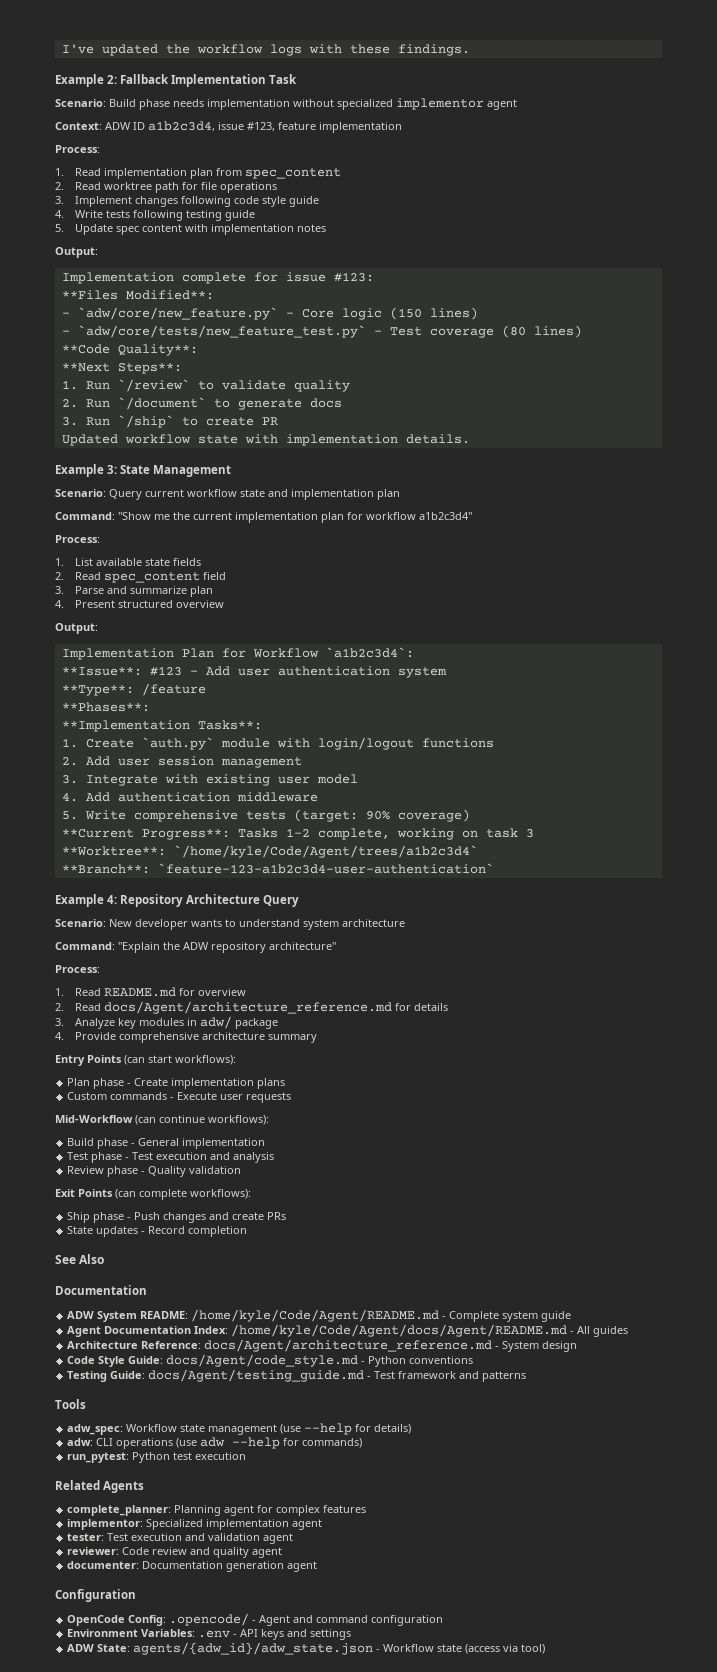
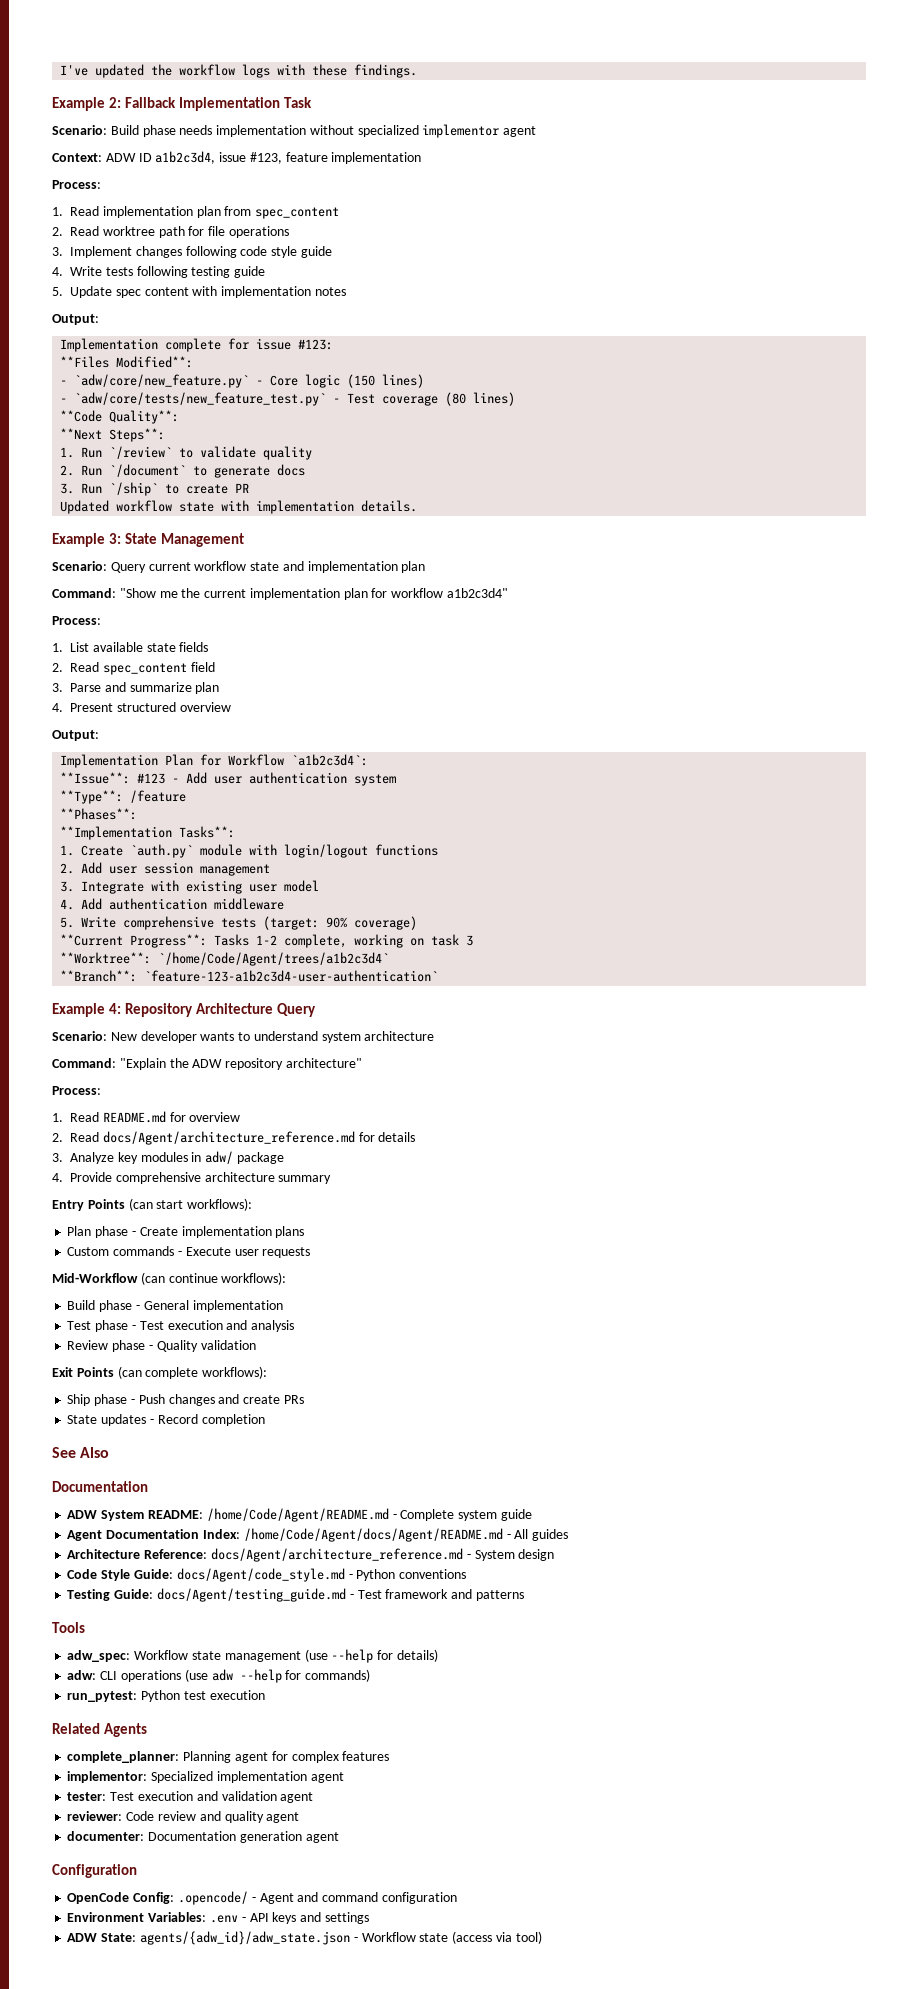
- **Worktree**: `/home/kyle/Code/Agent/trees/a1b2c3d4`
+ **Worktree**: `/home/Code/Agent/trees/a1b2c3d4`
- ADW System README: /home/kyle/Code/Agent/README.md - Complete system guide
+ ADW System README: /home/Code/Agent/README.md - Complete system guide
- Agent Documentation Index: /home/kyle/Code/Agent/docs/Agent/README.md - All guides
+ Agent Documentation Index: /home/Code/Agent/docs/Agent/README.md - All guides

